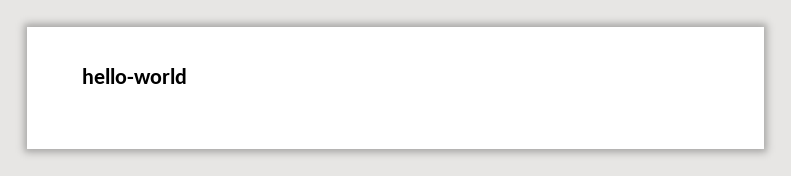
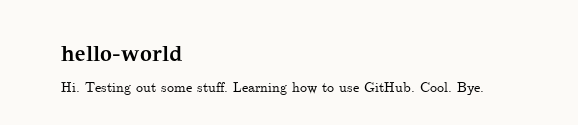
+ Hi. Testing out some stuff. Learning how to use GitHub. Cool. Bye.

